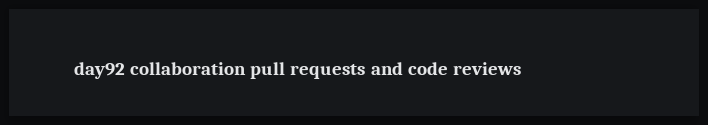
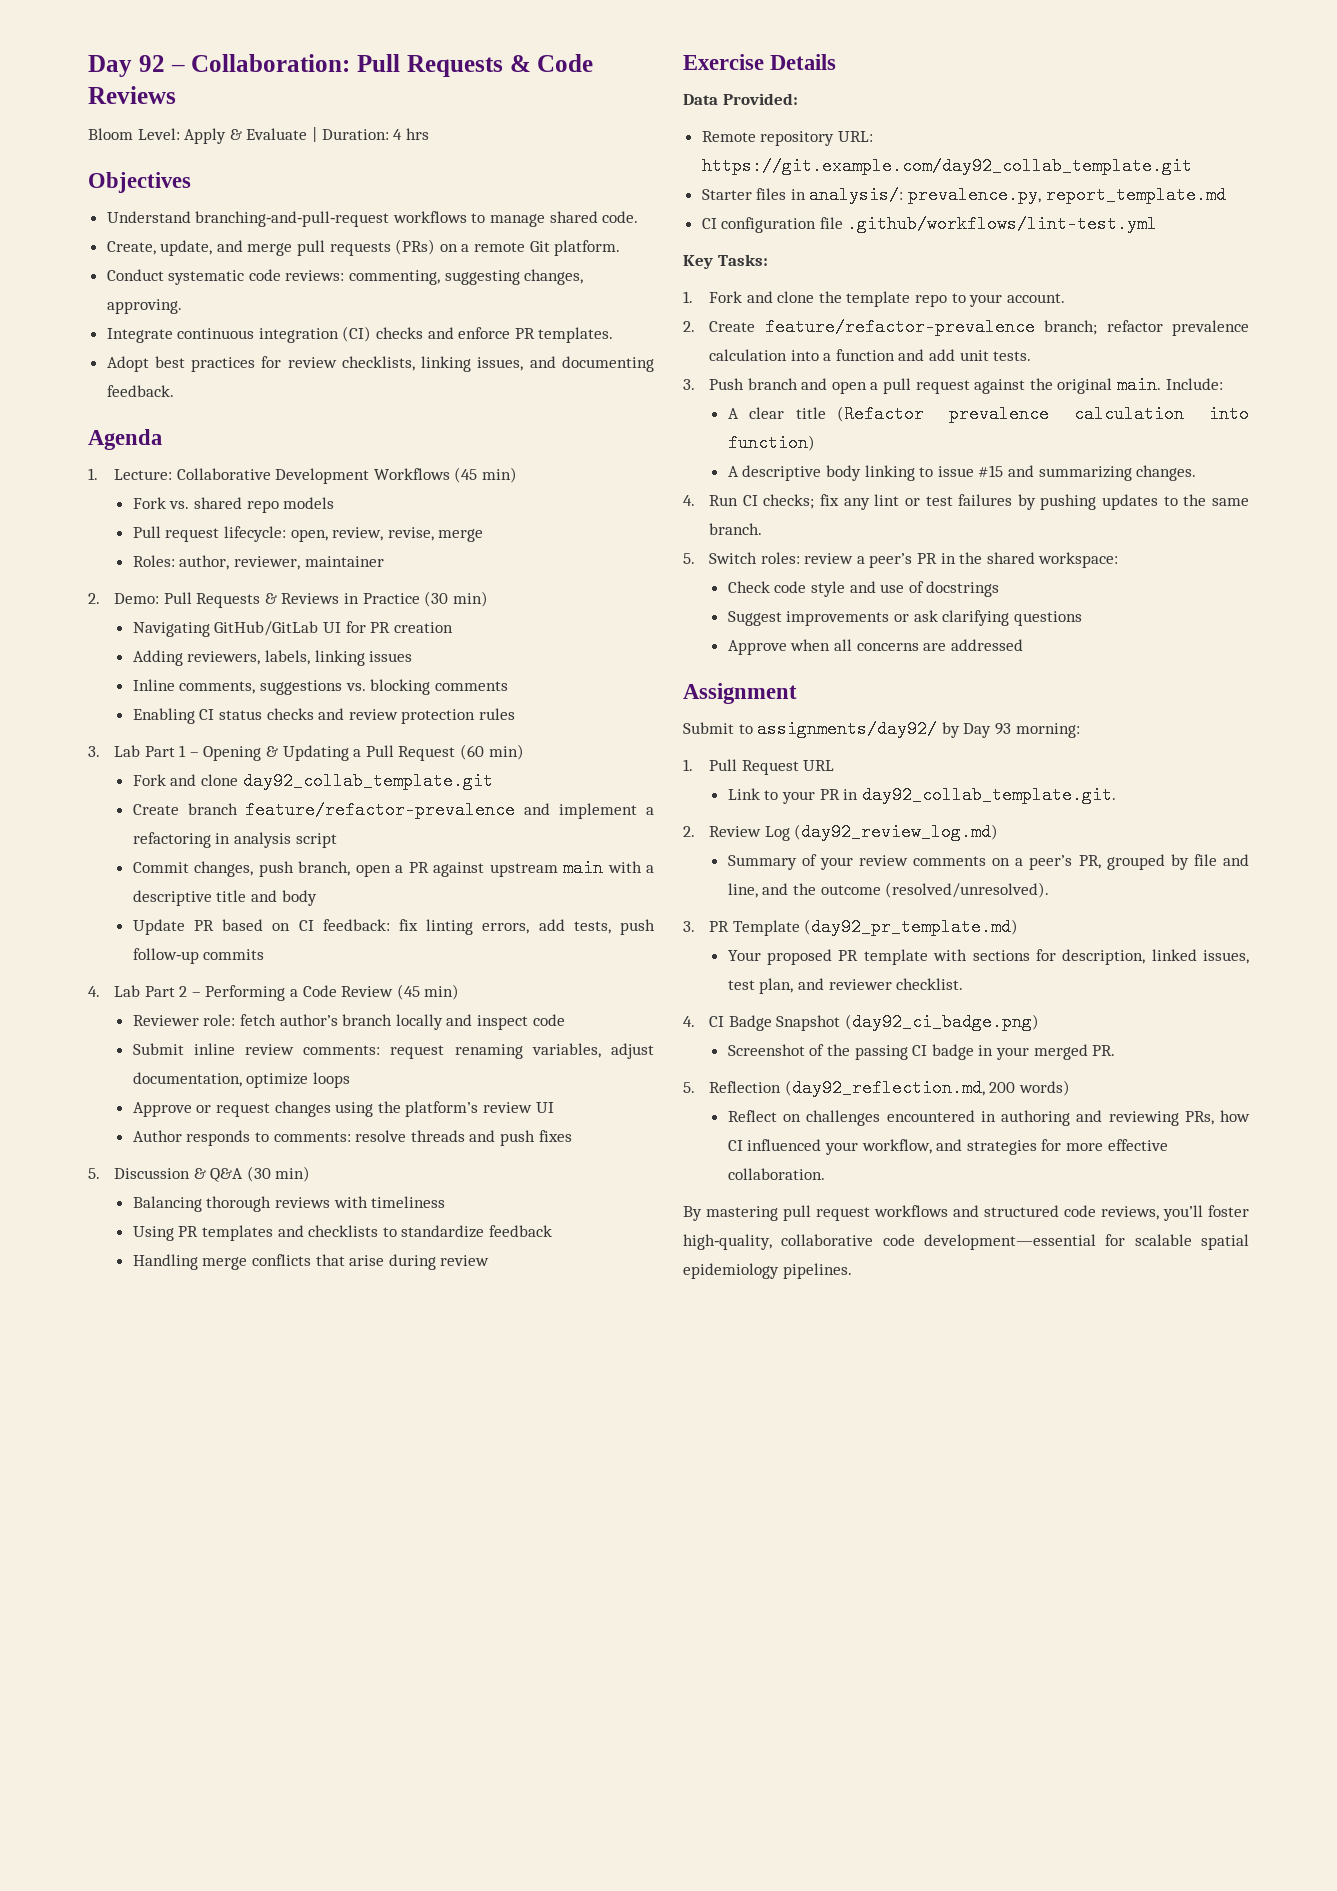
- day92 collaboration pull requests and code reviews
+ Day 92 – Collaboration: Pull Requests & Code Reviews
+ Bloom Level: Apply & Evaluate | Duration: 4 hrs
+ Objectives
+ Understand branching‐and‐pull‐request workflows to manage shared code.
+ Create, update, and merge pull requests (PRs) on a remote Git platform.
+ Conduct systematic code reviews: commenting, suggesting changes, approving.
+ Integrate continuous integration (CI) checks and enforce PR templates.
+ Adopt best practices for review checklists, linking issues, and documenting feedback.
+ Agenda
+ 1. Lecture: Collaborative Development Workflows (45 min)
+ Fork vs. shared repo models
+ Pull request lifecycle: open, review, revise, merge
+ Roles: author, reviewer, maintainer
+ 2. Demo: Pull Requests & Reviews in Practice (30 min)
+ Navigating GitHub/GitLab UI for PR creation
+ Adding reviewers, labels, linking issues
+ Inline comments, suggestions vs. blocking comments
+ Enabling CI status checks and review protection rules
+ 3. Lab Part 1 – Opening & Updating a Pull Request (60 min)
+ Fork and clone day92_collab_template.git
+ Create branch feature/refactor-prevalence and implement a refactoring in analysis script
+ Commit changes, push branch, open a PR against upstream main with a descriptive title and body
+ Update PR based on CI feedback: fix linting errors, add tests, push follow‐up commits
+ 4. Lab Part 2 – Performing a Code Review (45 min)
+ Reviewer role: fetch author’s branch locally and inspect code
+ Submit inline review comments: request renaming variables, adjust documentation, optimize loops
+ Approve or request changes using the platform’s review UI
+ Author responds to comments: resolve threads and push fixes
+ 5. Discussion & Q&A (30 min)
+ Balancing thorough reviews with timeliness
+ Using PR templates and checklists to standardize feedback
+ Handling merge conflicts that arise during review
+ Exercise Details
+ Data Provided:
+ Remote repository URL: https://git.example.com/day92_collab_template.git
+ Starter files in analysis/: prevalence.py, report_template.md
+ CI configuration file .github/workflows/lint-test.yml
+ Key Tasks:
+ 1. Fork and clone the template repo to your account.
+ 2. Create feature/refactor-prevalence branch; refactor prevalence calculation into a function and add unit tests.
+ 3. Push branch and open a pull request against the original main. Include:
+ A clear title (Refactor prevalence calculation into function)
+ A descriptive body linking to issue #15 and summarizing changes.
+ 4. Run CI checks; fix any lint or test failures by pushing updates to the same branch.
+ 5. Switch roles: review a peer’s PR in the shared workspace:
+ Check code style and use of docstrings
+ Suggest improvements or ask clarifying questions
+ Approve when all concerns are addressed
+ Assignment
+ Submit to assignments/day92/ by Day 93 morning:
+ 1. Pull Request URL
+ Link to your PR in day92_collab_template.git.
+ 2. Review Log (day92_review_log.md)
+ Summary of your review comments on a peer’s PR, grouped by file and line, and the outcome (resolved/unresolved).
+ 3. PR Template (day92_pr_template.md)
+ Your proposed PR template with sections for description, linked issues, test plan, and reviewer checklist.
+ 4. CI Badge Snapshot (day92_ci_badge.png)
+ Screenshot of the passing CI badge in your merged PR.
+ 5. Reflection (day92_reflection.md, 200 words)
+ Reflect on challenges encountered in authoring and reviewing PRs, how CI influenced your workflow, and strategies for more effective collaboration.
+ By mastering pull request workflows and structured code reviews, you’ll foster high‐quality, collaborative code development—essential for scalable spatial epidemiology pipelines.

